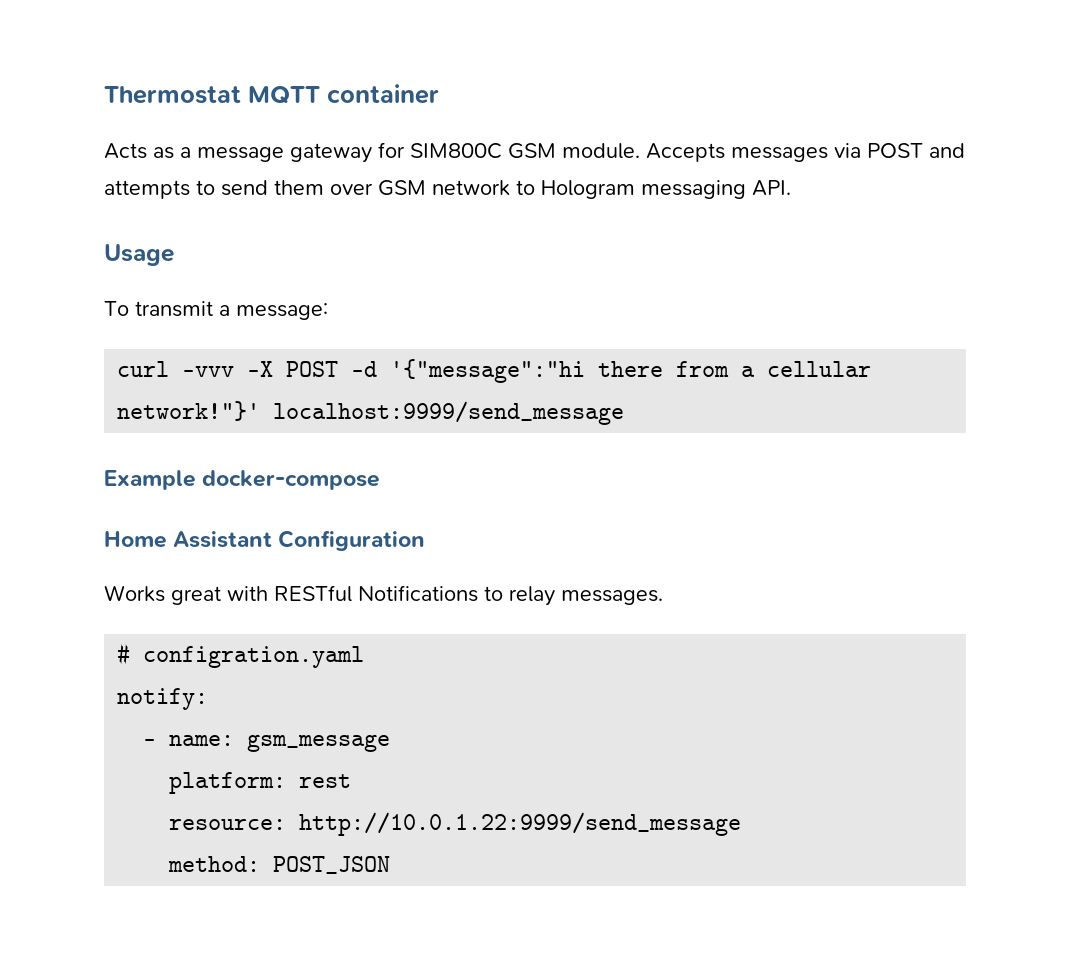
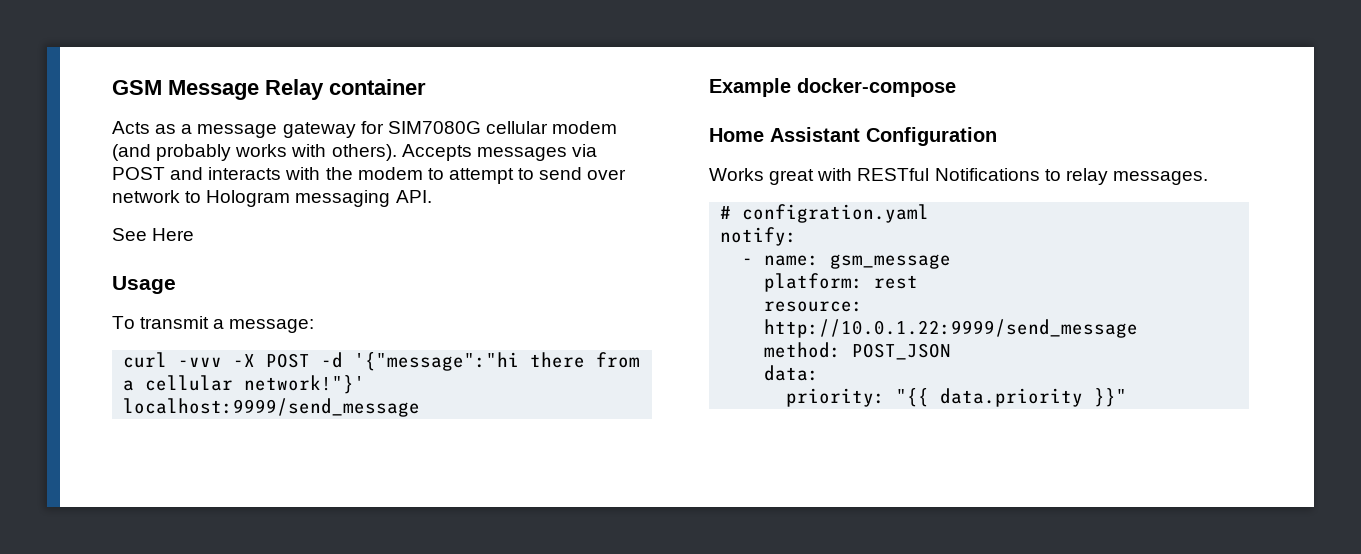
- Thermostat MQTT container
+ GSM Message Relay container
- Acts as a message gateway for SIM800C GSM module.
+ Acts as a message gateway for SIM7080G cellular modem (and probably works with others).
- Accepts messages via POST and attempts to send them over GSM network to Hologram messaging API.
+ Accepts messages via POST and interacts with the modem to attempt to send over network to Hologram messaging API.
+ See Here
+ data:
+ priority: "{{ data.priority }}"

